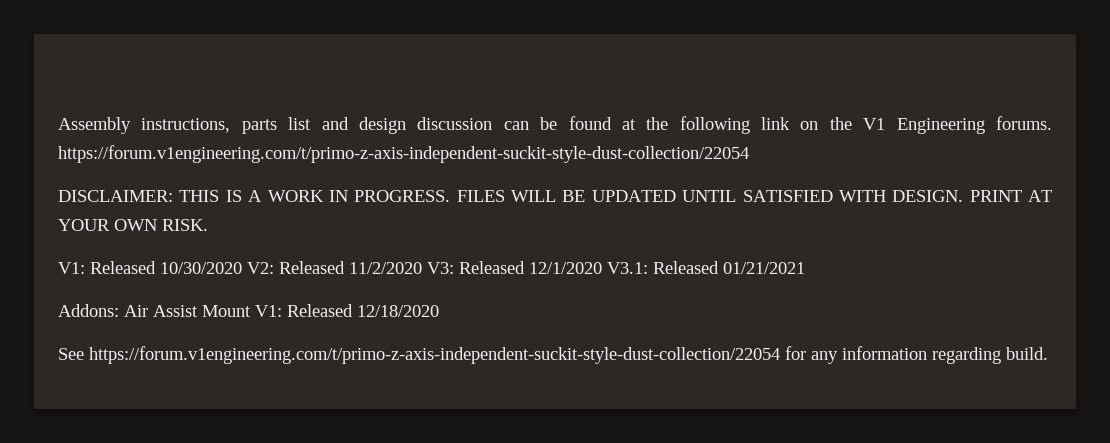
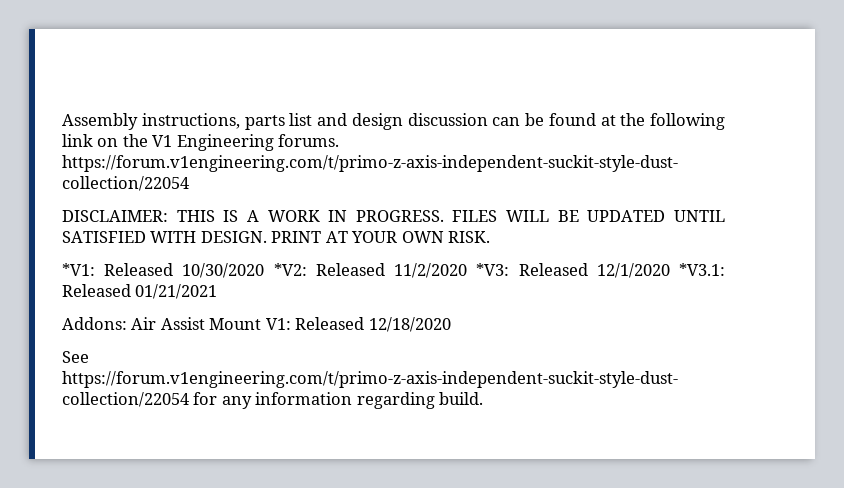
- V1: Released 10/30/2020 V2: Released 11/2/2020 V3: Released 12/1/2020 V3.1: Released 01/21/2021
+ *V1: Released 10/30/2020 *V2: Released 11/2/2020 *V3: Released 12/1/2020 *V3.1: Released 01/21/2021

